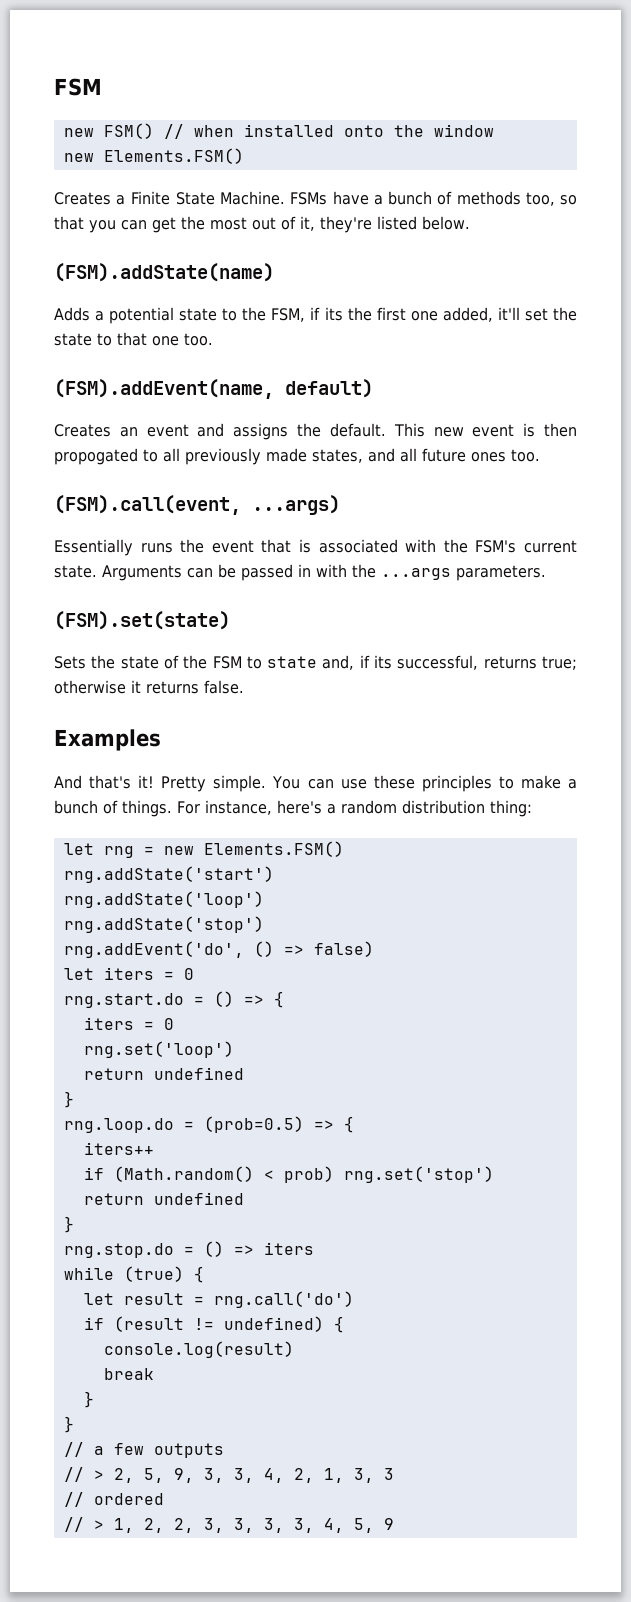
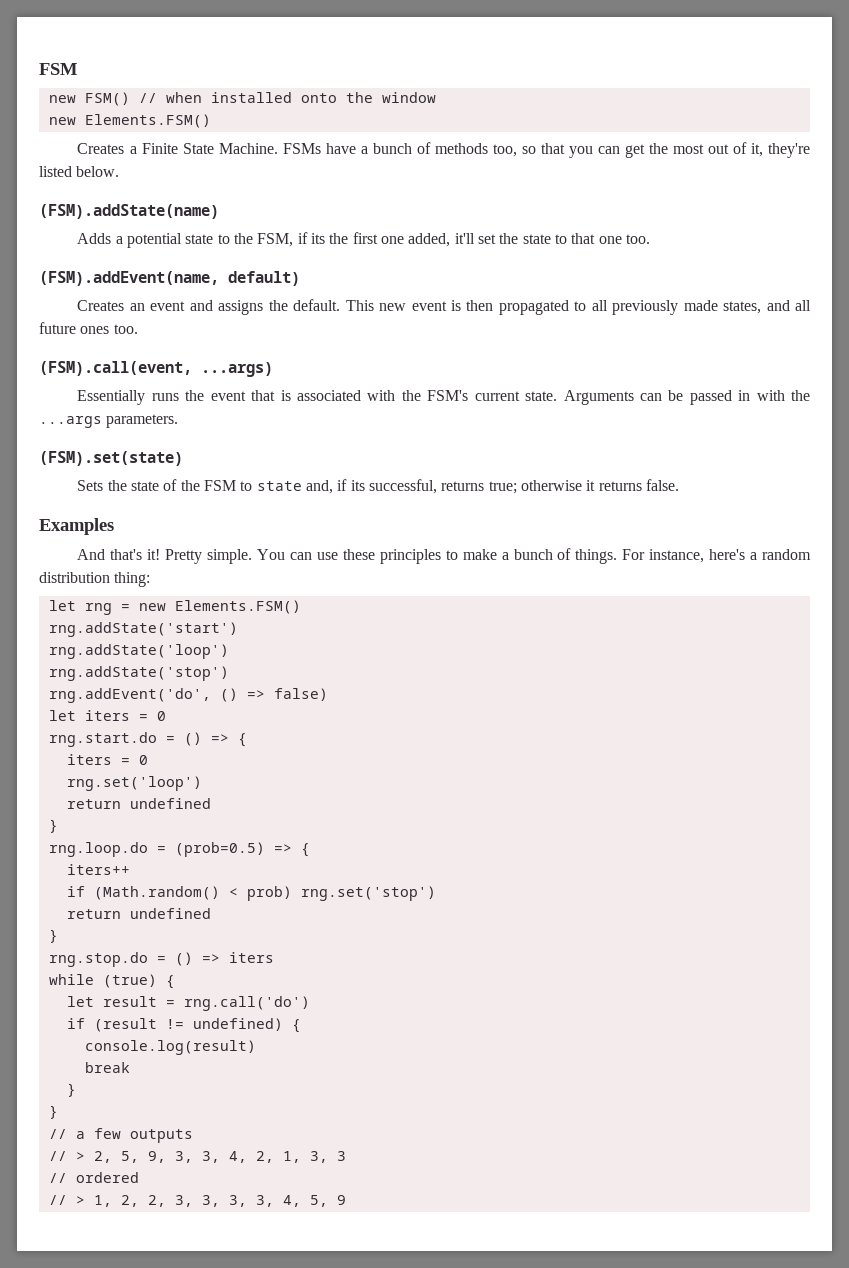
- This new event is then propogated to all previously made states, and all future ones too.
+ This new event is then propagated to all previously made states, and all future ones too.

